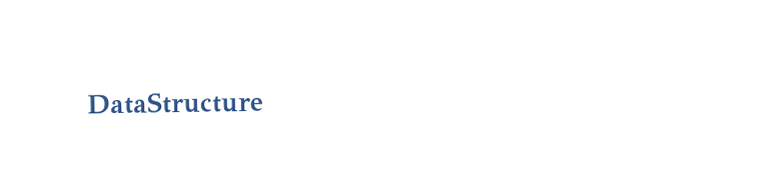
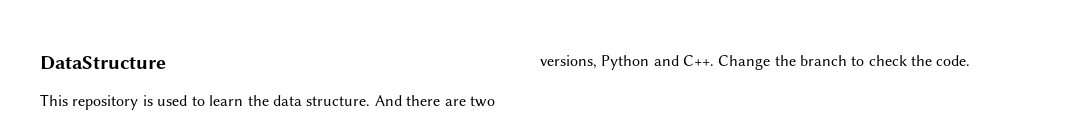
+ This repository is used to learn the data structure. And there are two versions, Python and C++. Change the branch to check the code.

